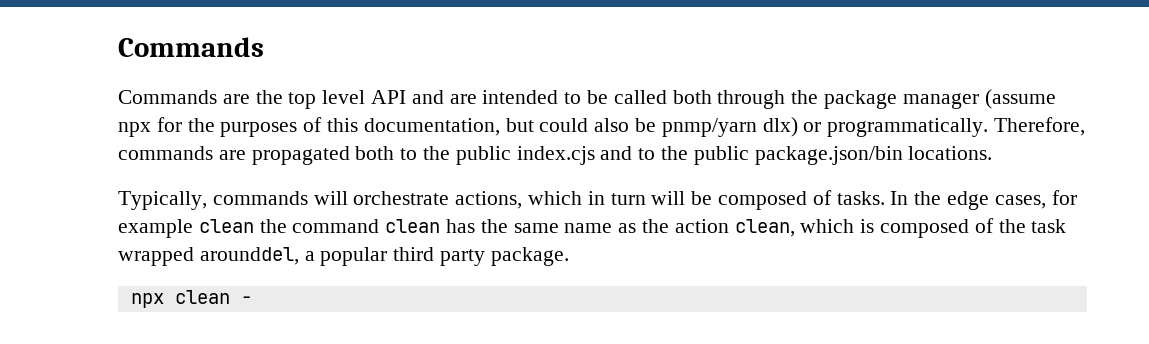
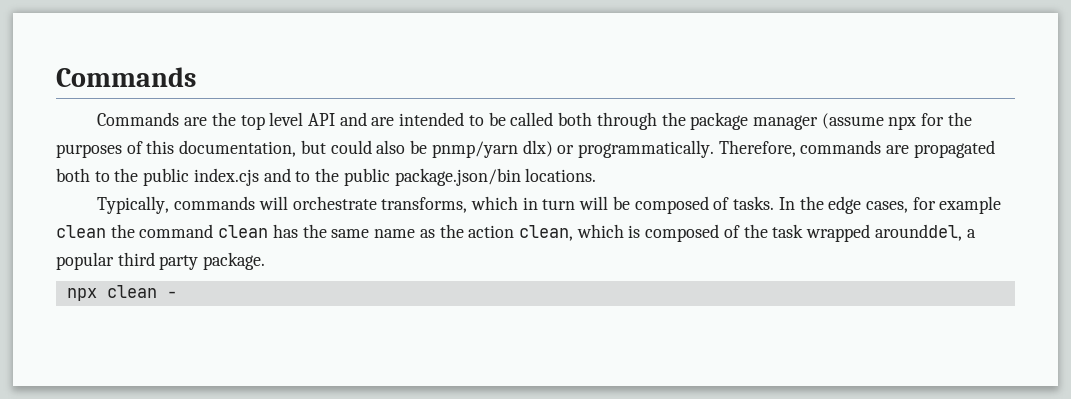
- Typically, commands will orchestrate actions, which in turn will be composed of tasks.
+ Typically, commands will orchestrate transforms, which in turn will be composed of tasks.

